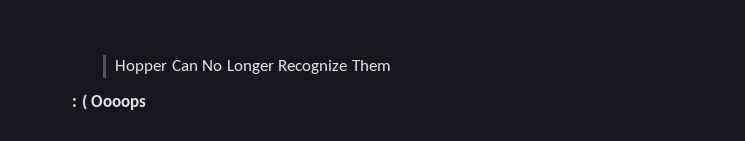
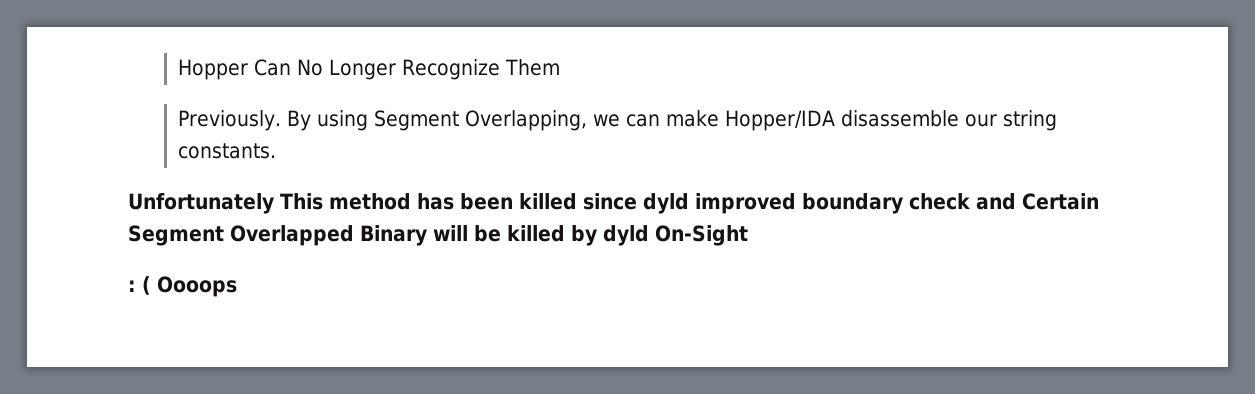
+ Previously. By using Segment Overlapping, we can make Hopper/IDA disassemble our string constants.
+ Unfortunately This method has been killed since dyld improved boundary check and Certain Segment Overlapped Binary will be killed by dyld On-Sight

